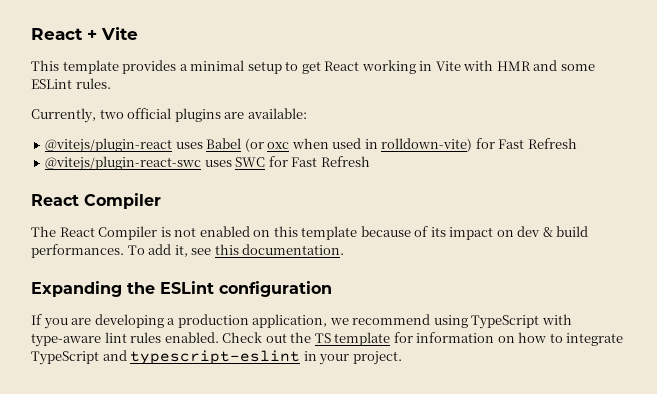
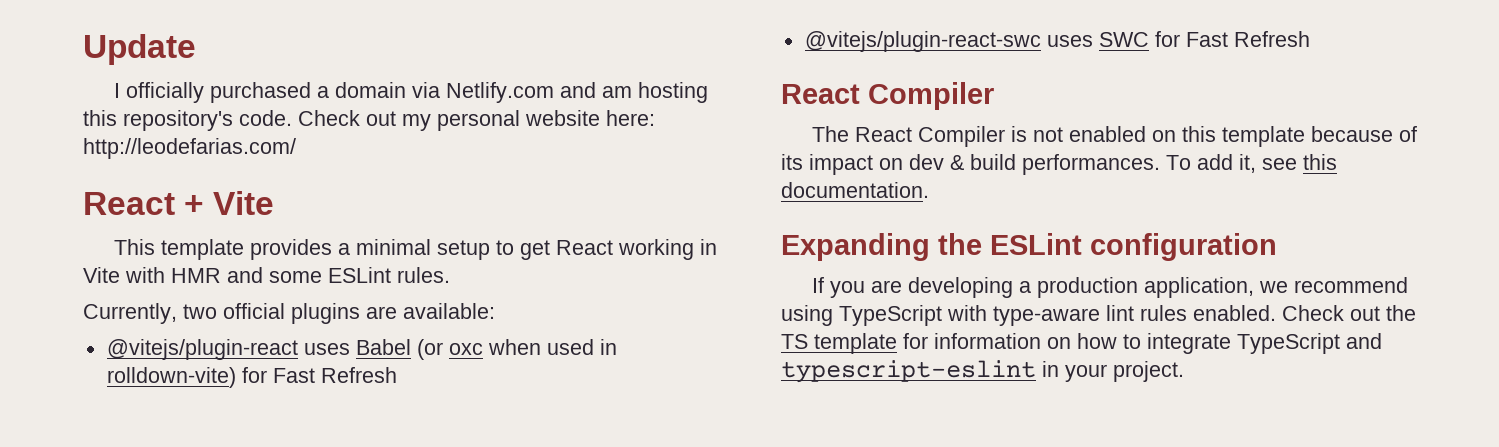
+ Update
+ I officially purchased a domain via Netlify.com and am hosting this repository's code. Check out my personal website here: http://leodefarias.com/

